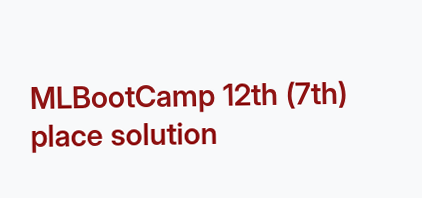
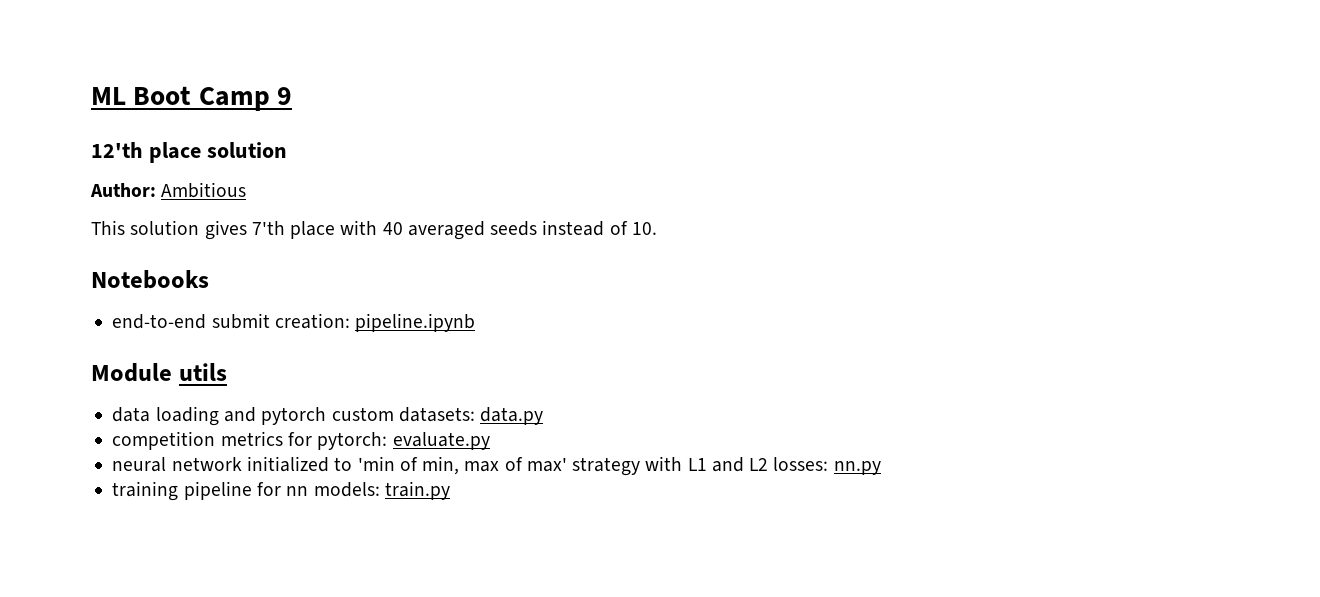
- MLBootCamp 12th (7th) place solution
+ ML Boot Camp 9
+ 12'th place solution
+ Author: Ambitious
+ This solution gives 7'th place with 40 averaged seeds instead of 10.
+ Notebooks
+ end-to-end submit creation: pipeline.ipynb
+ Module utils
+ data loading and pytorch custom datasets: data.py
+ competition metrics for pytorch: evaluate.py
+ neural network initialized to 'min of min, max of max' strategy with L1 and L2 losses: nn.py
+ training pipeline for nn models: train.py

